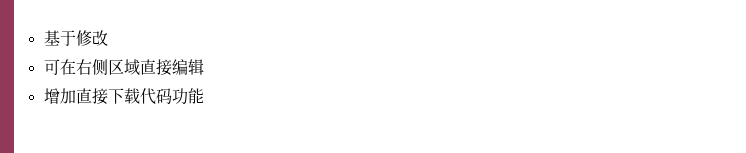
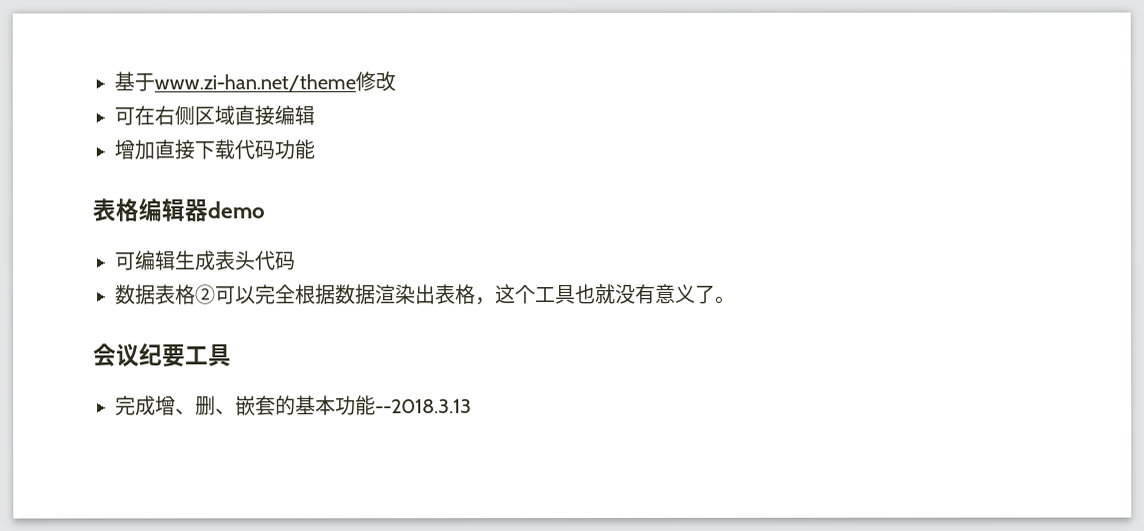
- 基于修改
+ 基于www.zi-han.net/theme修改
+ 表格编辑器demo
+ 可编辑生成表头代码
+ 数据表格②可以完全根据数据渲染出表格，这个工具也就没有意义了。
+ 会议纪要工具
+ 完成增、删、嵌套的基本功能--2018.3.13

